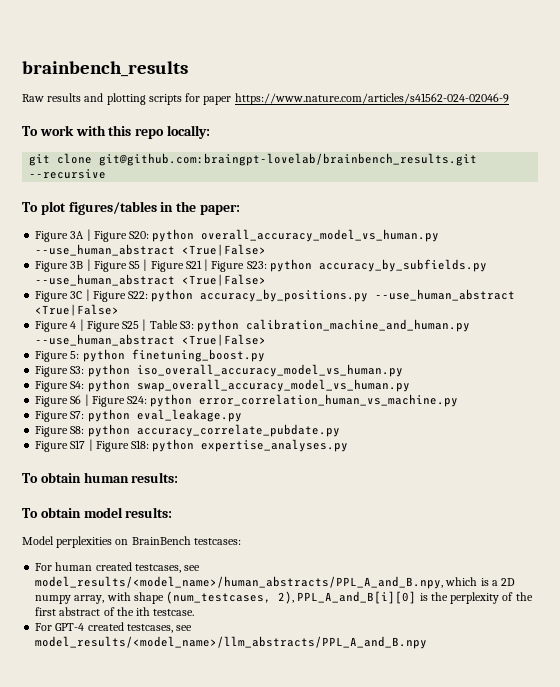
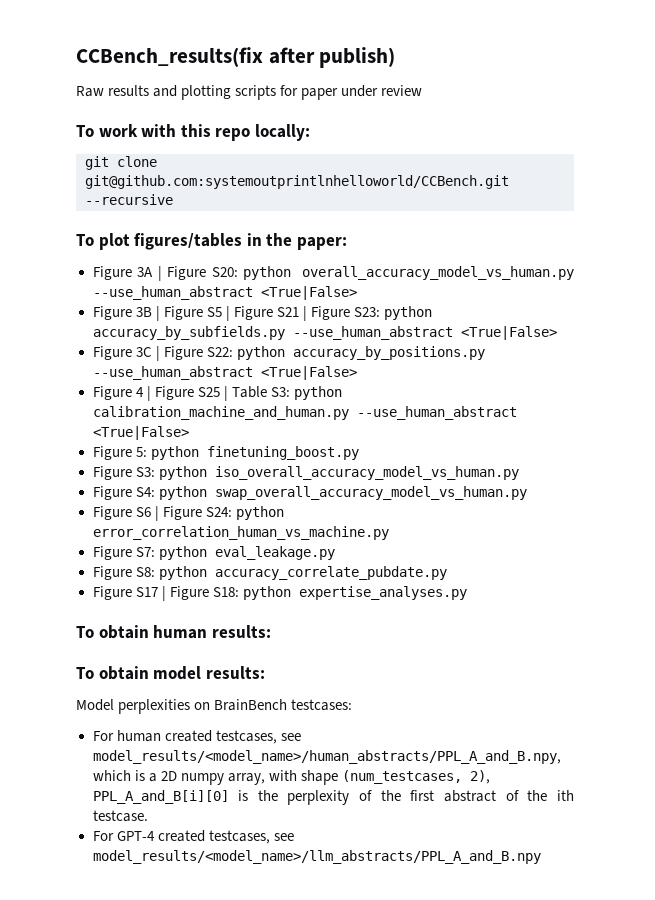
- brainbench_results
+ CCBench_results(fix after publish)
- Raw results and plotting scripts for paper https://www.nature.com/articles/s41562-024-02046-9
+ Raw results and plotting scripts for paper under review
- git clone git@github.com:braingpt-lovelab/brainbench_results.git --recursive
+ git clone git@github.com:systemoutprintlnhelloworld/CCBench.git --recursive

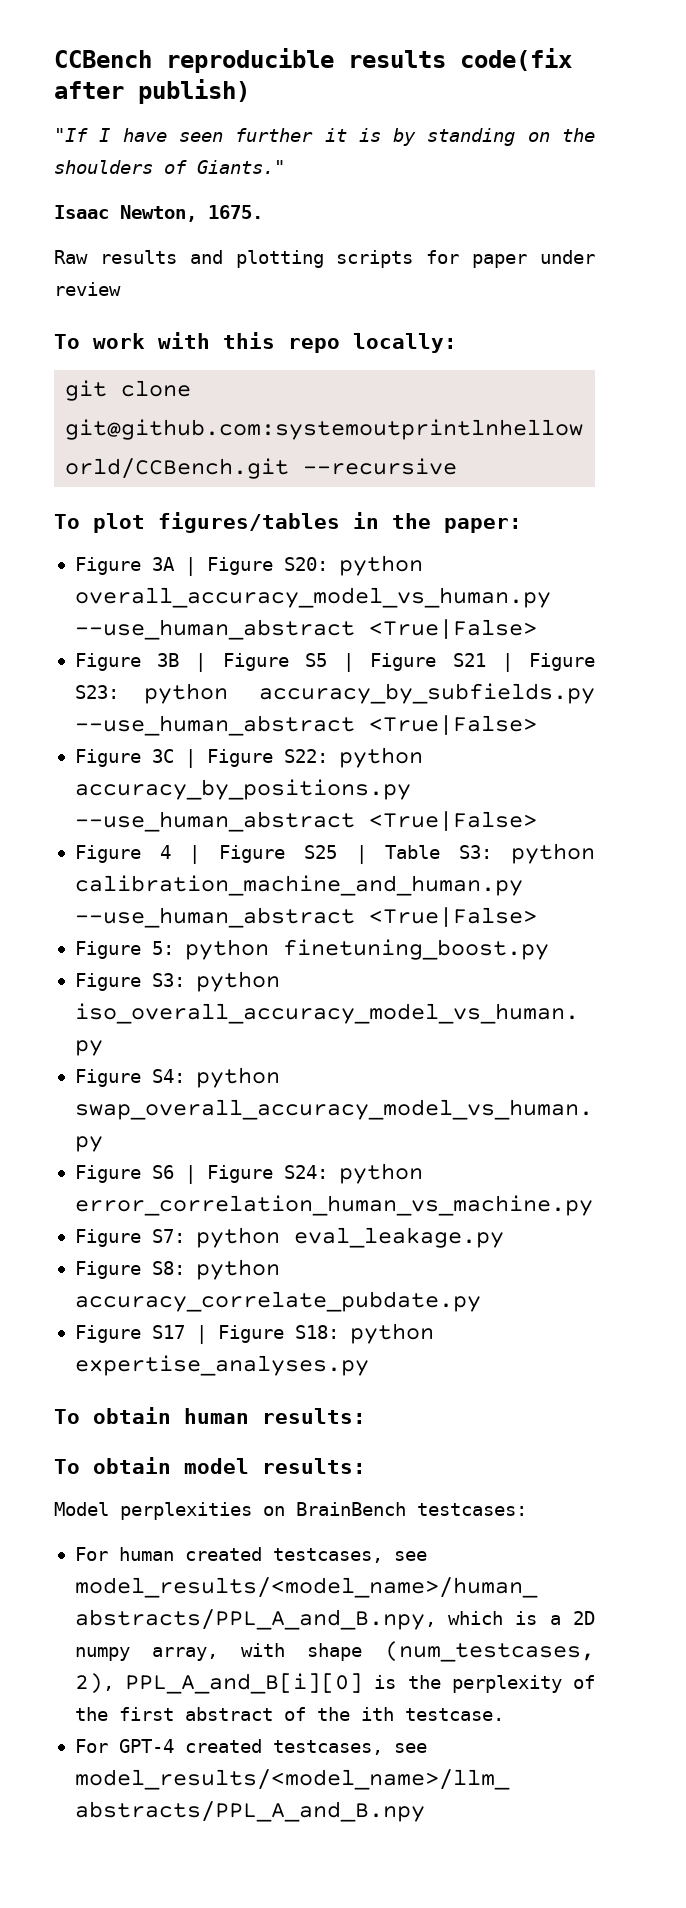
- CCBench_results(fix after publish)
+ CCBench reproducible results code(fix after publish)
+ "If I have seen further it is by standing on the shoulders of Giants."
+ Isaac Newton, 1675.

